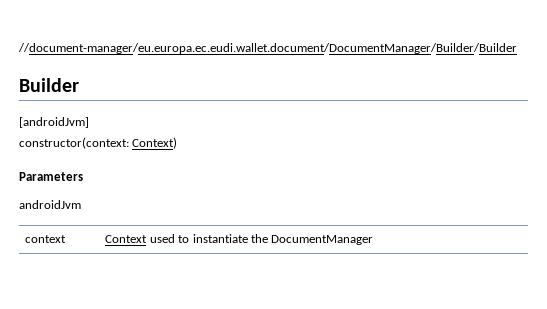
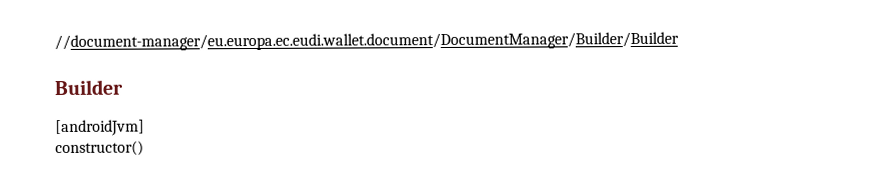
- constructor(context: Context)
- Parameters
- androidJvm
- context | Context used to instantiate the DocumentManager
+ constructor()

